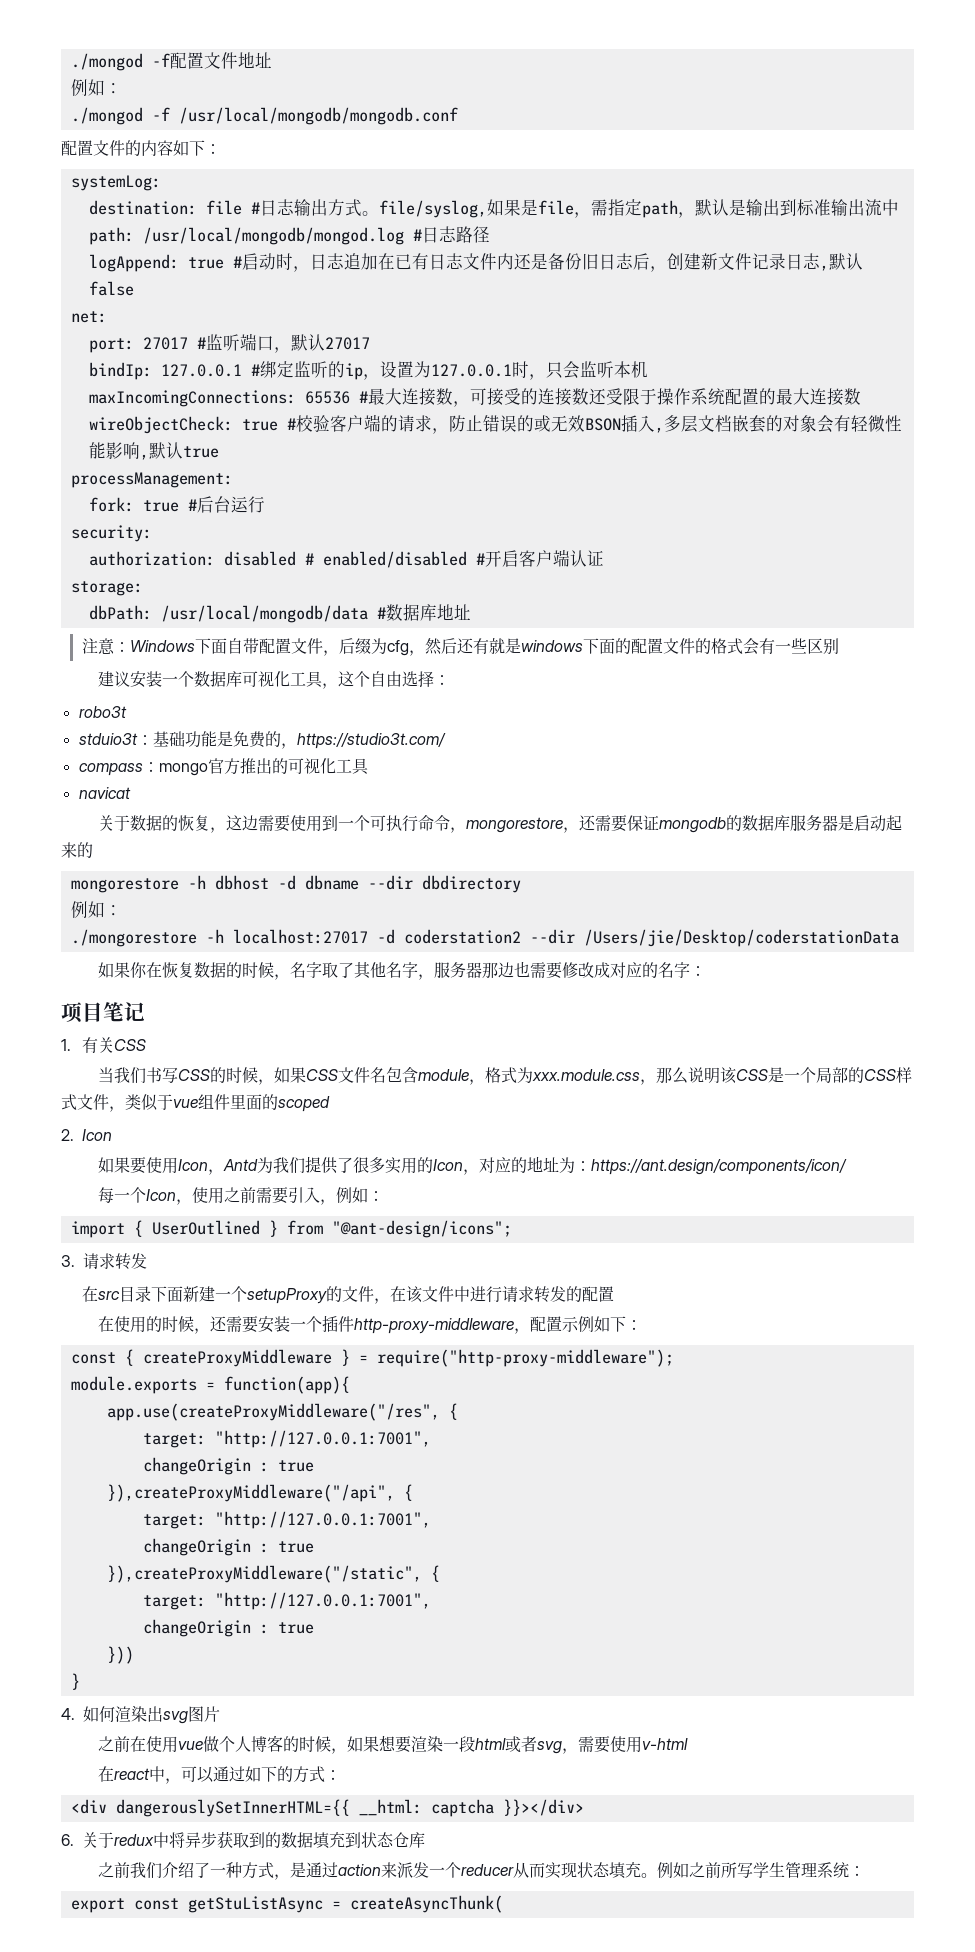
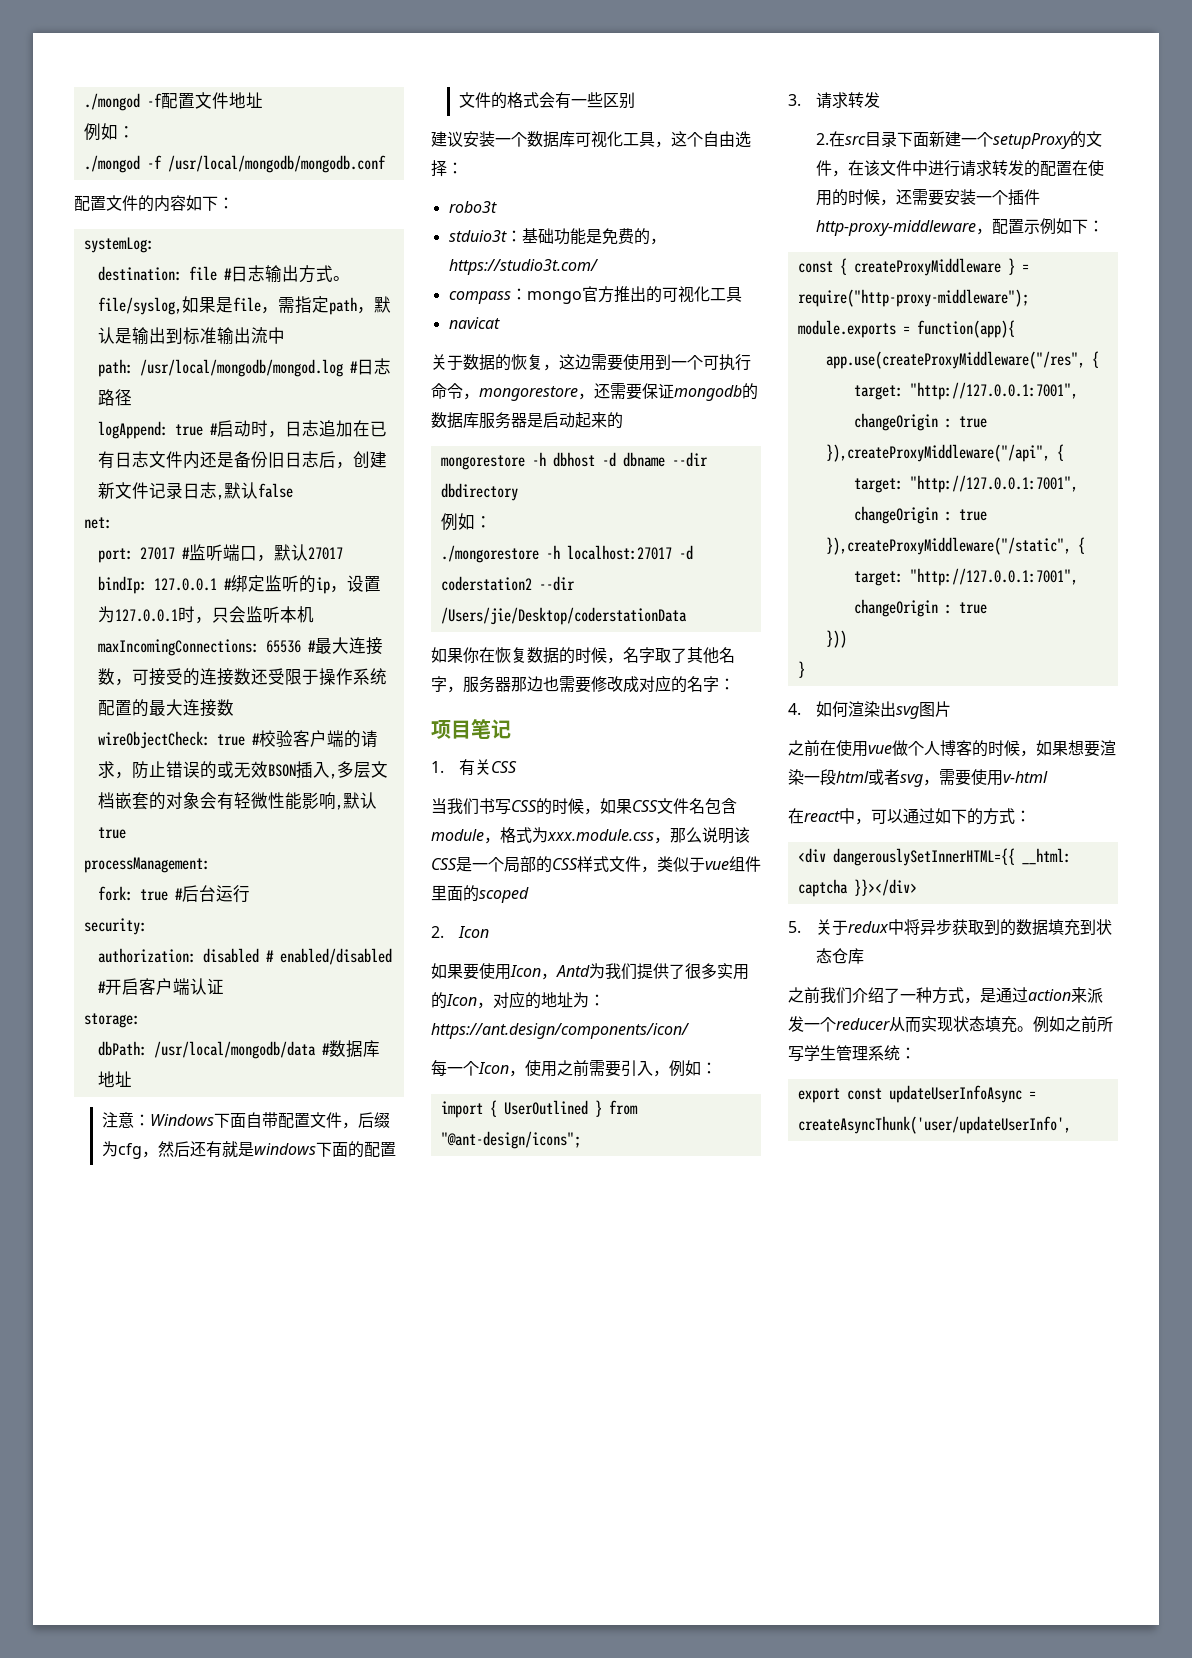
- 在src目录下面新建一个setupProxy的文件，在该文件中进行请求转发的配置
- 在使用的时候，还需要安装一个插件http-proxy-middleware，配置示例如下：
+ 2.在src目录下面新建一个setupProxy的文件，在该文件中进行请求转发的配置在使用的时候，还需要安装一个插件http-proxy-middleware，配置示例如下：
- 6.关于redux中将异步获取到的数据填充到状态仓库
+ 5.关于redux中将异步获取到的数据填充到状态仓库
- export const getStuListAsync = createAsyncThunk(
+ export const updateUserInfoAsync = createAsyncThunk('user/updateUserInfo',

